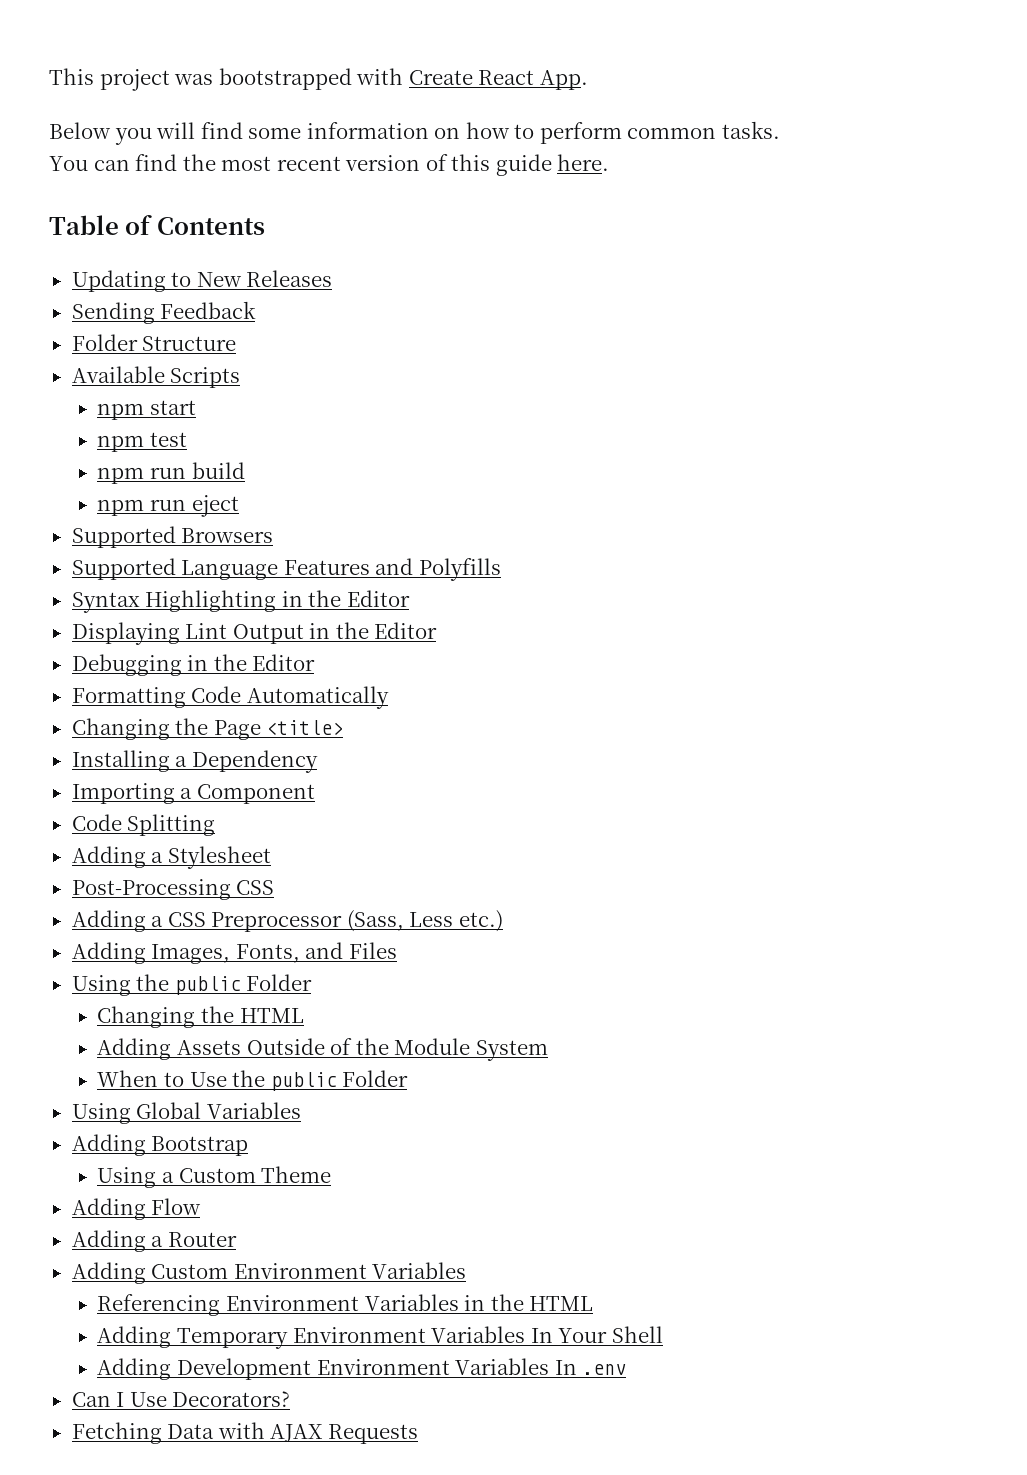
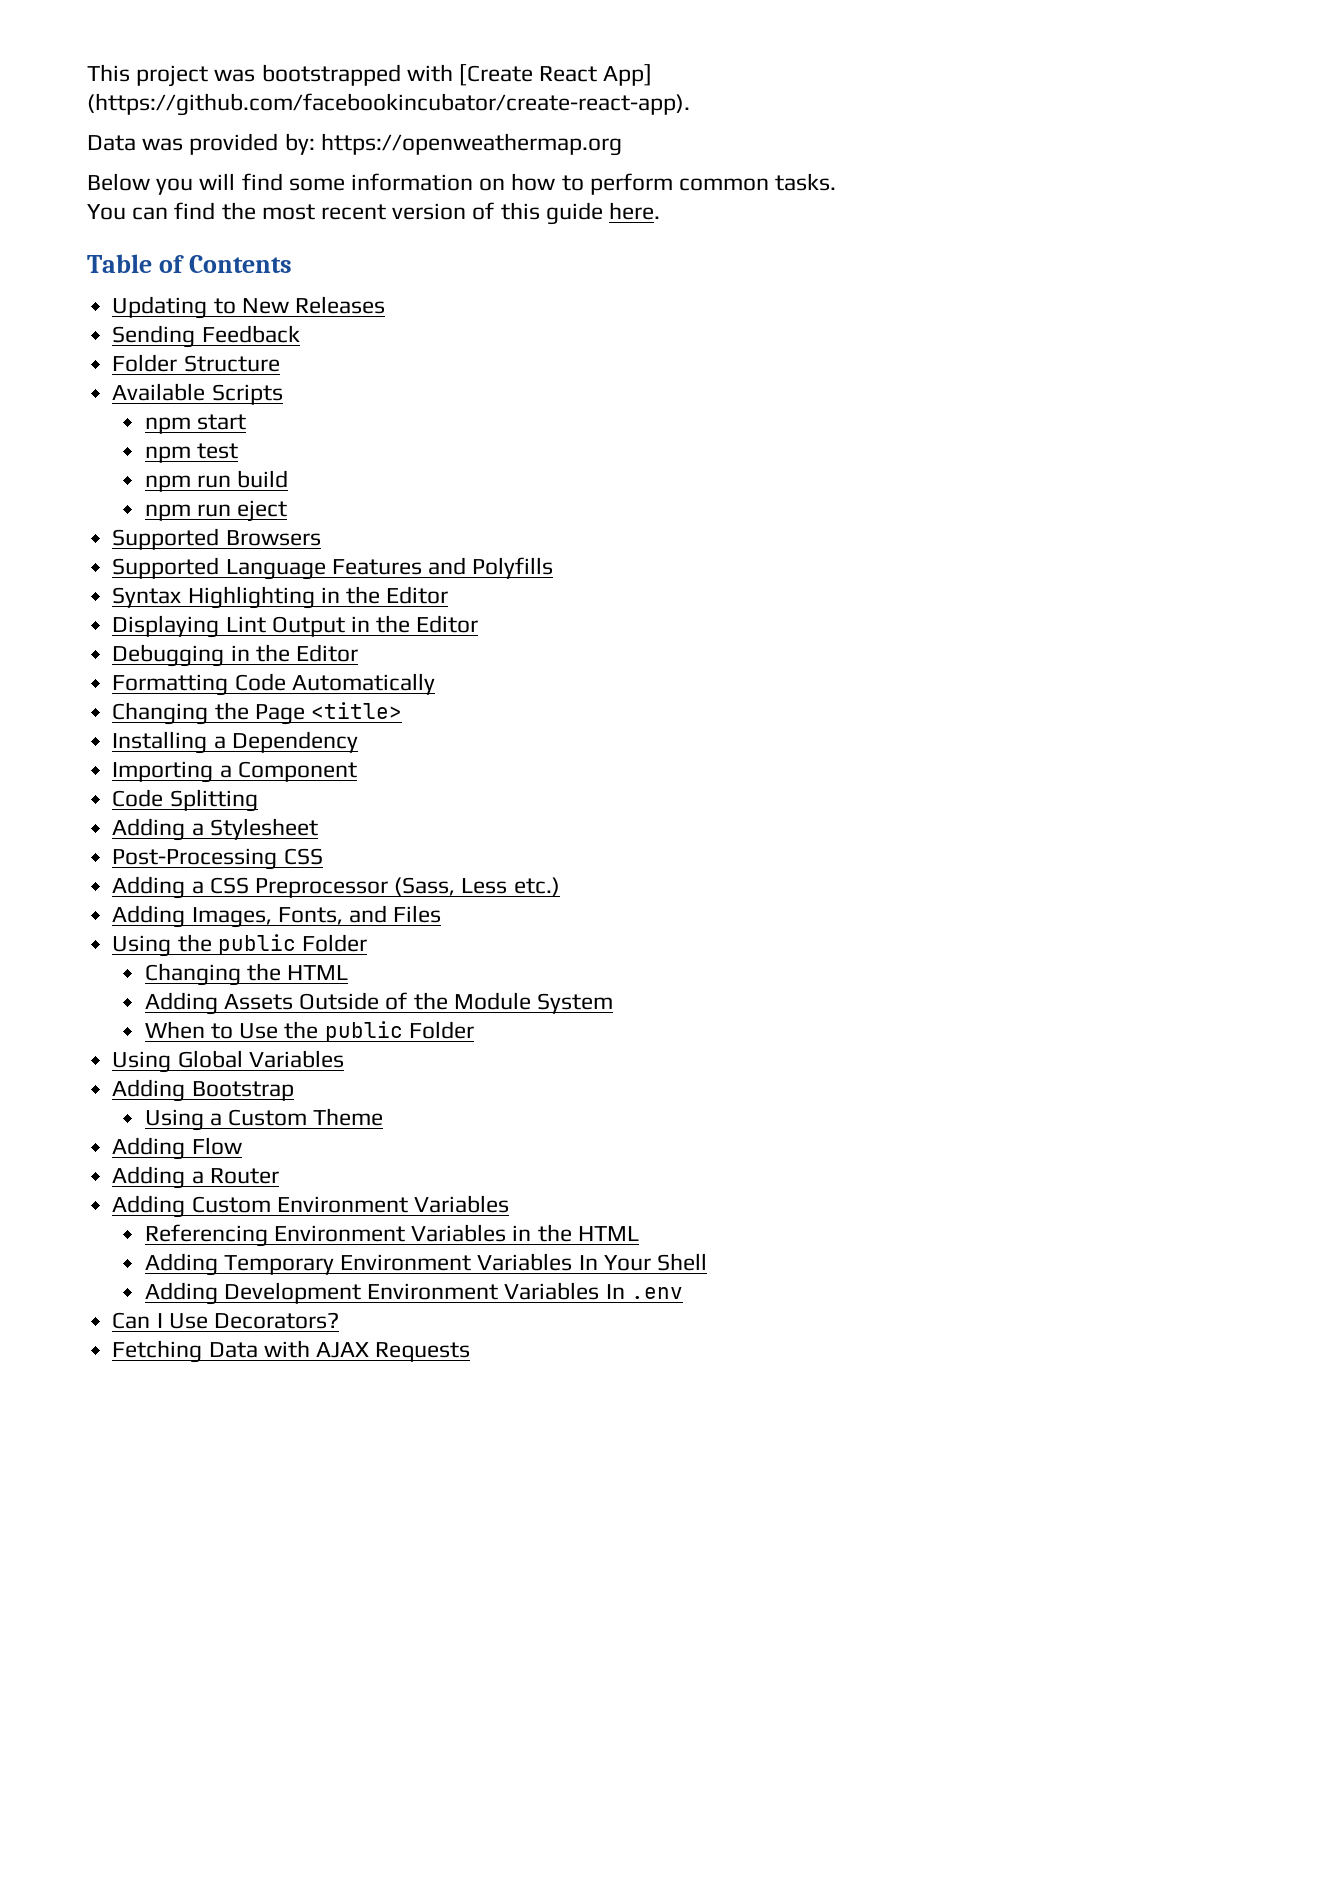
- This project was bootstrapped with Create React App.
+ This project was bootstrapped with [Create React App] (https://github.com/facebookincubator/create-react-app).
+ Data was provided by: https://openweathermap.org

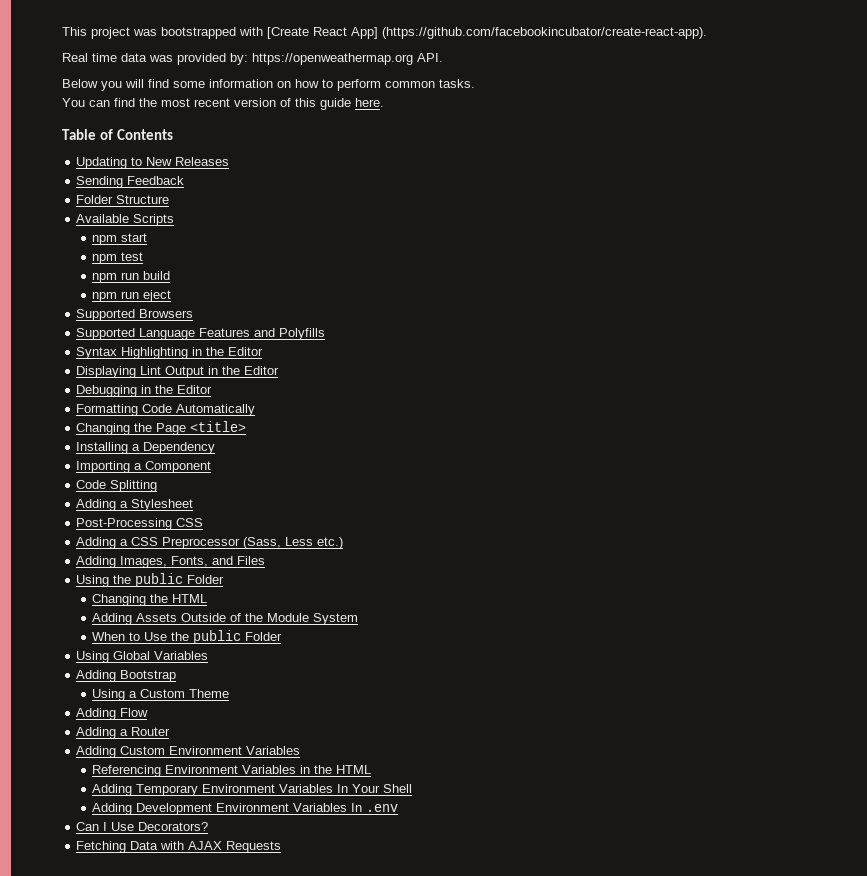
- Data was provided by: https://openweathermap.org
+ Real time data was provided by: https://openweathermap.org API.

